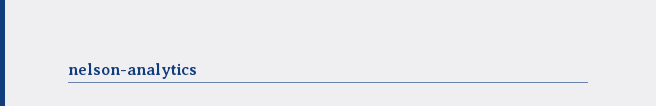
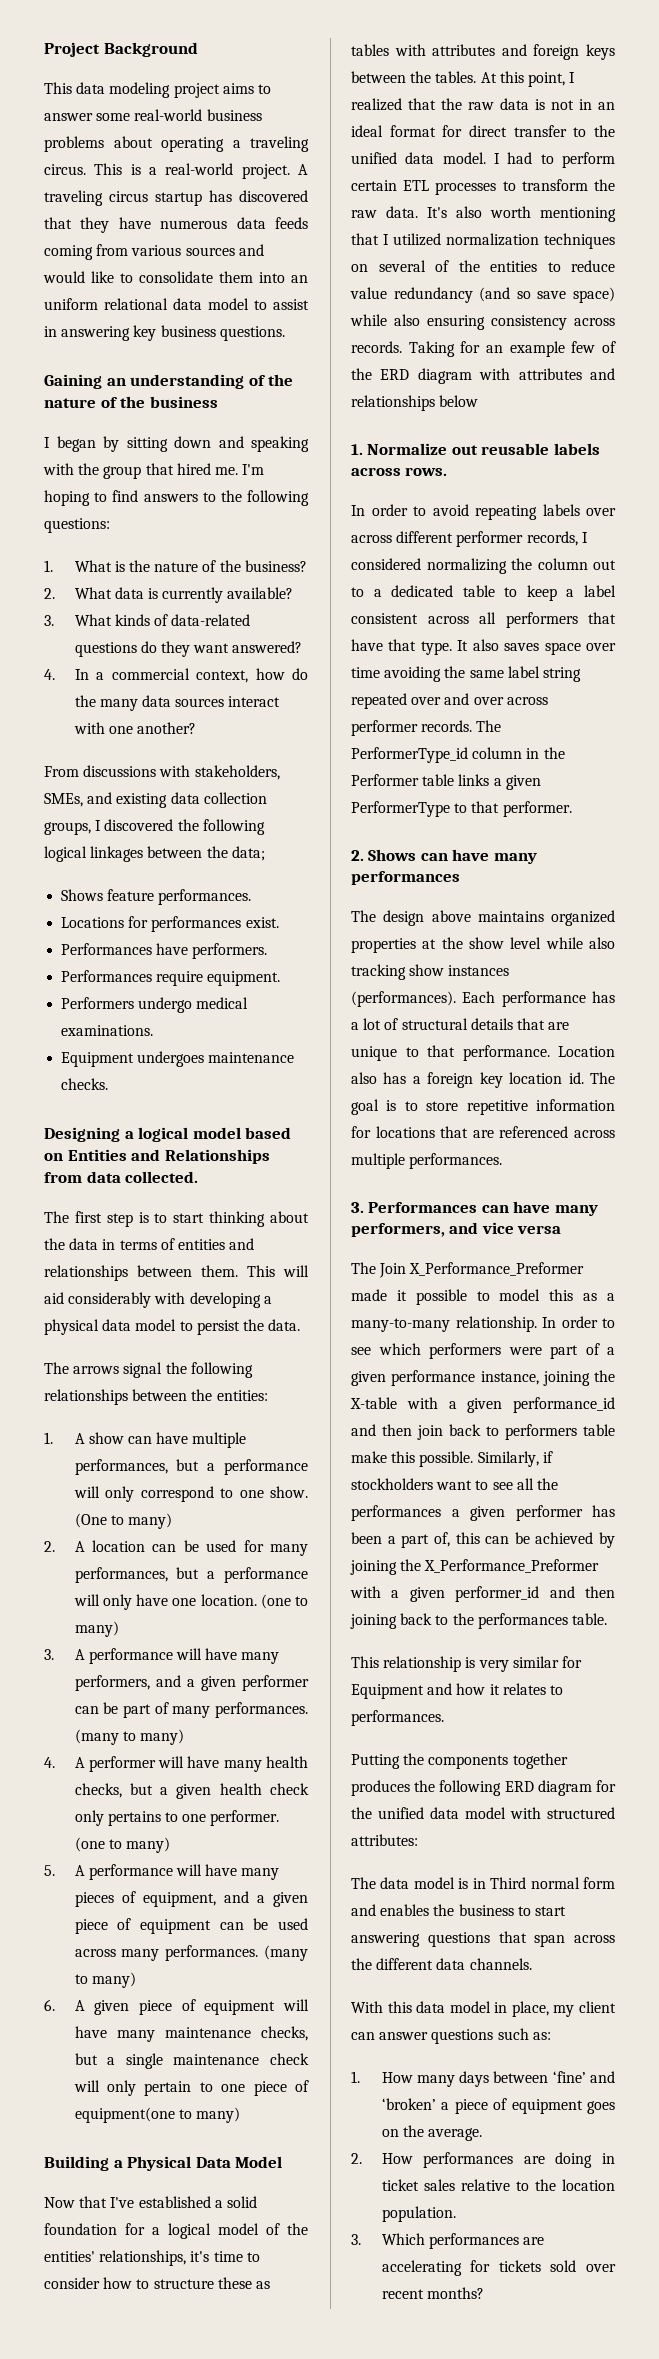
- nelson-analytics
+ Project Background
+ This data modeling project aims to answer some real-world business problems about operating a traveling circus. This is a real-world project. A traveling circus startup has discovered that they have numerous data feeds coming from various sources and would like to consolidate them into an uniform relational data model to assist in answering key business questions.
+ Gaining an understanding of the nature of the business
+ I began by sitting down and speaking with the group that hired me. I'm hoping to find answers to the following questions:
+ 1. What is the nature of the business?
+ 2. What data is currently available?
+ 3. What kinds of data-related questions do they want answered?
+ 4. In a commercial context, how do the many data sources interact with one another?
+ From discussions with stakeholders, SMEs, and existing data collection groups, I discovered the following logical linkages between the data;
+ Shows feature performances.
+ Locations for performances exist.
+ Performances have performers.
+ Performances require equipment.
+ Performers undergo medical examinations.
+ Equipment undergoes maintenance checks.
+ Designing a logical model based on Entities and Relationships from data collected.
+ The first step is to start thinking about the data in terms of entities and relationships between them. This will aid considerably with developing a physical data model to persist the data.
+ The arrows signal the following relationships between the entities:
+ 1. A show can have multiple performances, but a performance will only correspond to one show. (One to many)
+ 2. A location can be used for many performances, but a performance will only have one location. (one to many)
+ 3. A performance will have many performers, and a given performer can be part of many performances. (many to many)
+ 4. A performer will have many health checks, but a given health check only pertains to one performer. (one to many)
+ 5. A performance will have many pieces of equipment, and a given piece of equipment can be used across many performances. (many to many)
+ 6. A given piece of equipment will have many maintenance checks, but a single maintenance check will only pertain to one piece of equipment(one to many)
+ Building a Physical Data Model
+ Now that I've established a solid foundation for a logical model of the entities' relationships, it's time to consider how to structure these as tables with attributes and foreign keys between the tables. At this point, I realized that the raw data is not in an ideal format for direct transfer to the unified data model. I had to perform certain ETL processes to transform the raw data. It's also worth mentioning that I utilized normalization techniques on several of the entities to reduce value redundancy (and so save space) while also ensuring consistency across records. Taking for an example few of the ERD diagram with attributes and relationships below
+ 1. Normalize out reusable labels across rows.
+ In order to avoid repeating labels over across different performer records, I considered normalizing the column out to a dedicated table to keep a label consistent across all performers that have that type. It also saves space over time avoiding the same label string repeated over and over across performer records. The PerformerType_id column in the Performer table links a given PerformerType to that performer.
+ 2. Shows can have many performances
+ The design above maintains organized properties at the show level while also tracking show instances (performances). Each performance has a lot of structural details that are unique to that performance. Location also has a foreign key location id. The goal is to store repetitive information for locations that are referenced across multiple performances.
+ 3. Performances can have many performers, and vice versa
+ The Join X_Performance_Preformer made it possible to model this as a many-to-many relationship. In order to see which performers were part of a given performance instance, joining the X-table with a given performance_id and then join back to performers table make this possible. Similarly, if stockholders want to see all the performances a given performer has been a part of, this can be achieved by joining the X_Performance_Preformer with a given performer_id and then joining back to the performances table.
+ This relationship is very similar for Equipment and how it relates to performances.
+ Putting the components together produces the following ERD diagram for the unified data model with structured attributes:
+ The data model is in Third normal form and enables the business to start answering questions that span across the different data channels.
+ With this data model in place, my client can answer questions such as:
+ 1. How many days between ‘fine’ and ‘broken’ a piece of equipment goes on the average.
+ 2. How performances are doing in ticket sales relative to the location population.
+ 3. Which performances are accelerating for tickets sold over recent months?

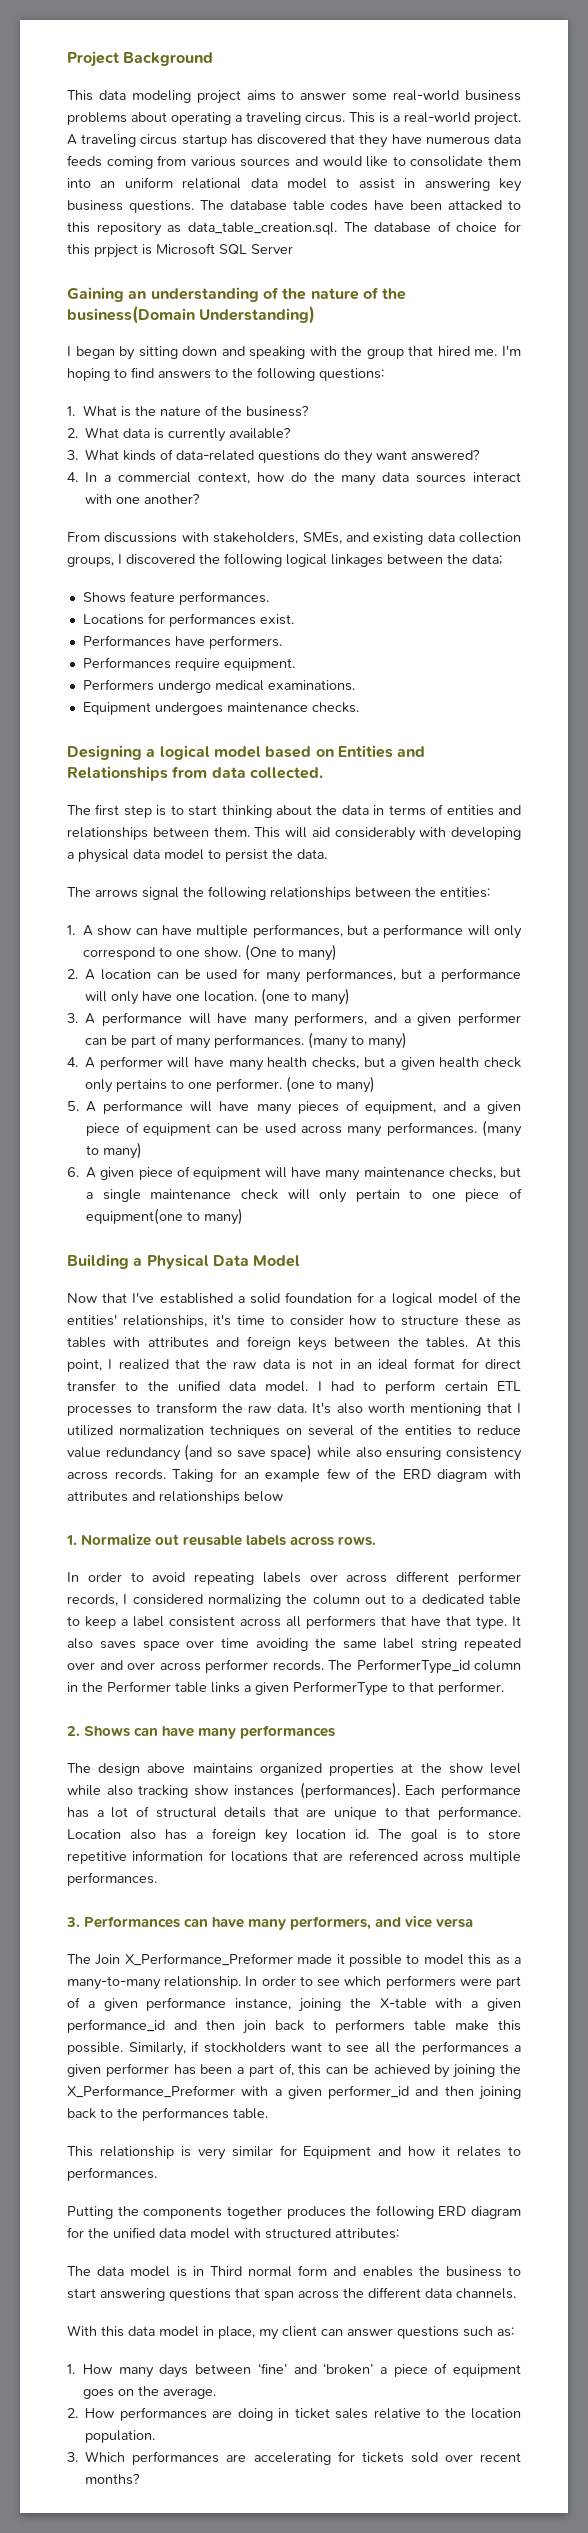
+ The database table codes have been attacked to this repository as data_table_creation.sql. The database of choice for this prpject is Microsoft SQL Server
- Gaining an understanding of the nature of the business
+ Gaining an understanding of the nature of the business(Domain Understanding)

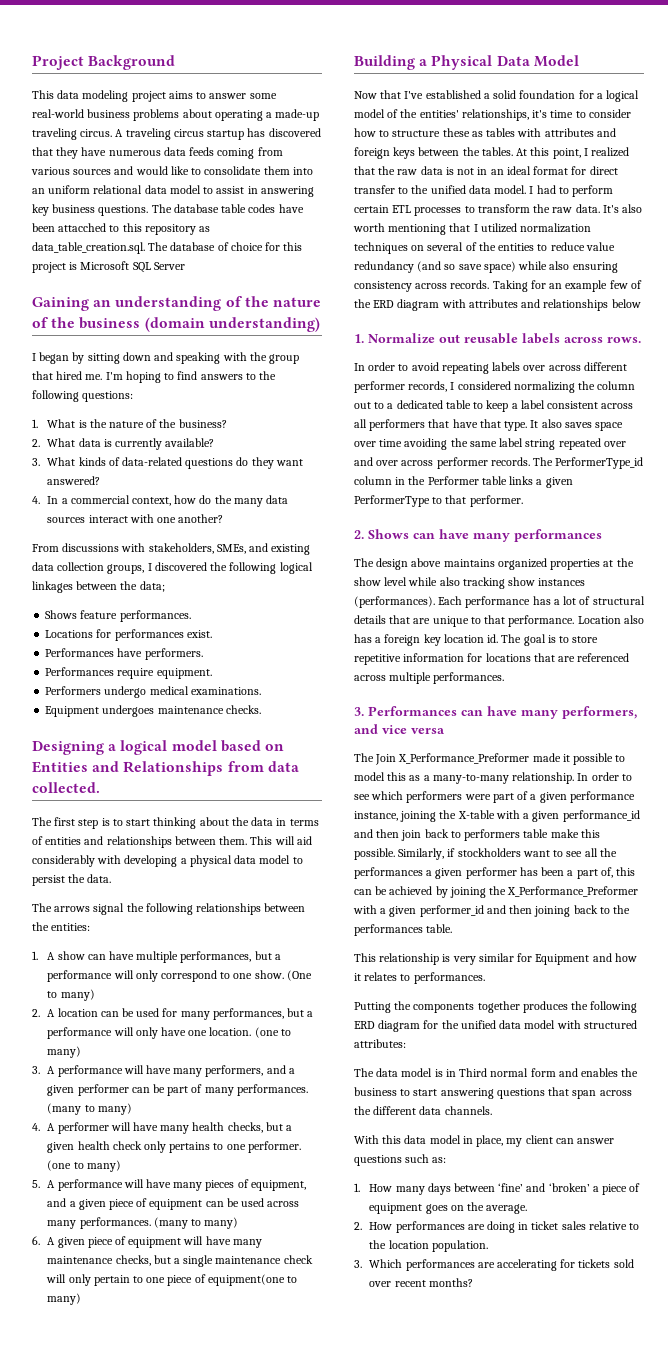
- This data modeling project aims to answer some real-world business problems about operating a traveling circus.
+ This data modeling project aims to answer some real-world business problems about operating a made-up traveling circus.
- This is a real-world project.
- The database table codes have been attacked to this repository as data_table_creation.sql. The database of choice for this prpject is Microsoft SQL Server
+ The database table codes have been attacched to this repository as data_table_creation.sql. The database of choice for this project is Microsoft SQL Server
- Gaining an understanding of the nature of the business(Domain Understanding)
+ Gaining an understanding of the nature of the business (domain understanding)

